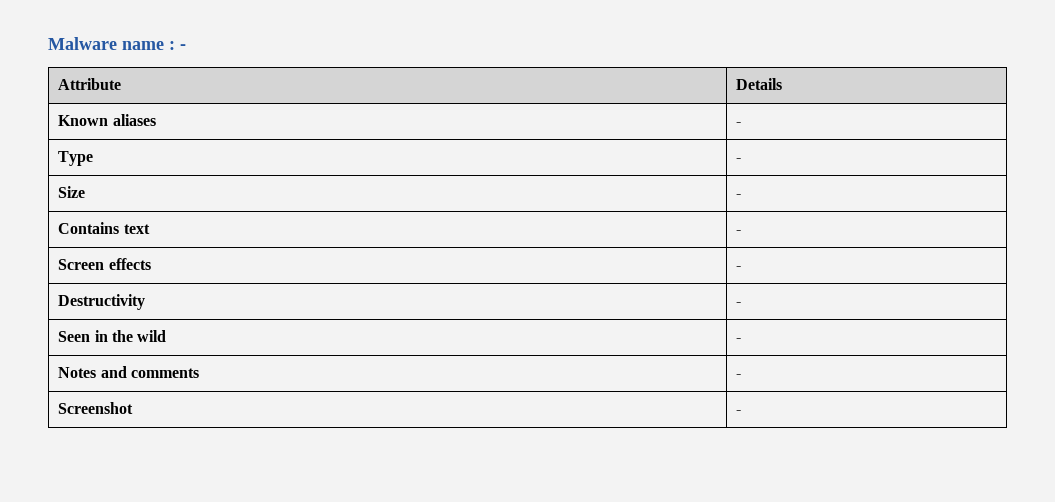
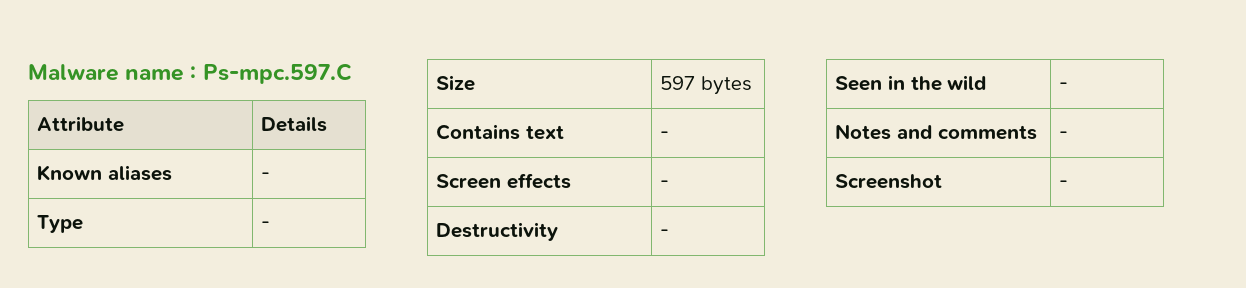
- Malware name : -
+ Malware name : Ps-mpc.597.C
- Size | -
+ Size | 597 bytes

